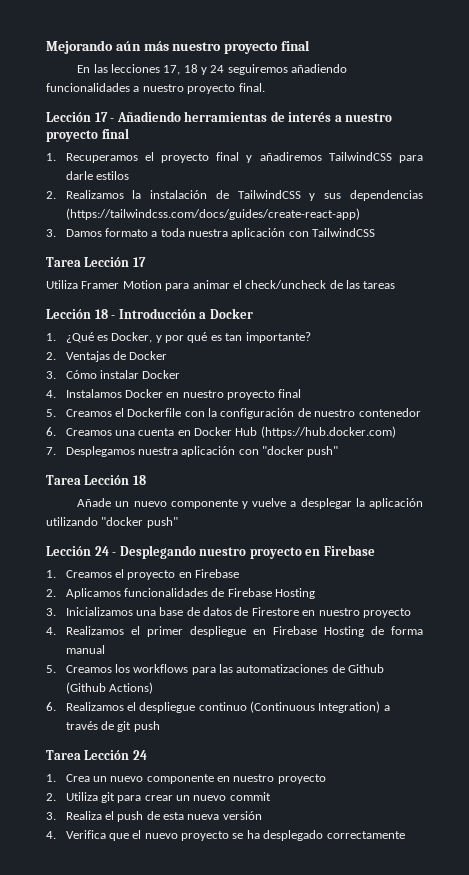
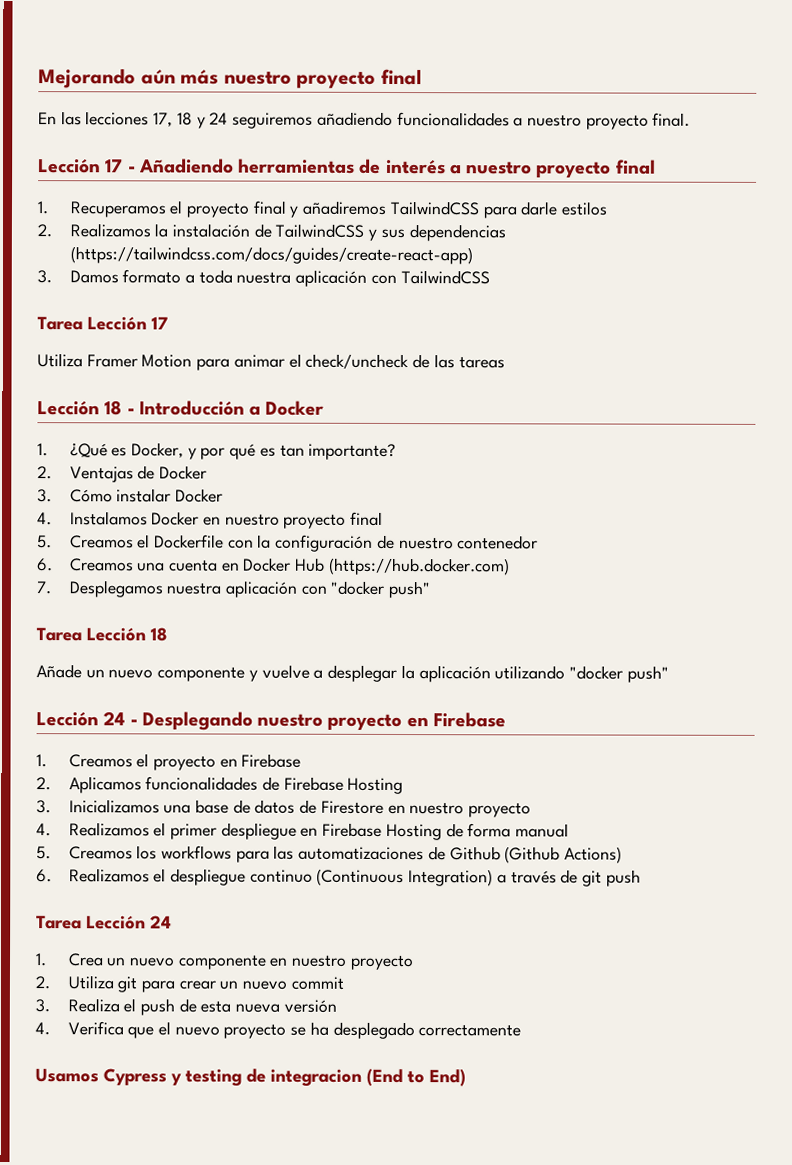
+ Usamos Cypress y testing de integracion (End to End)

